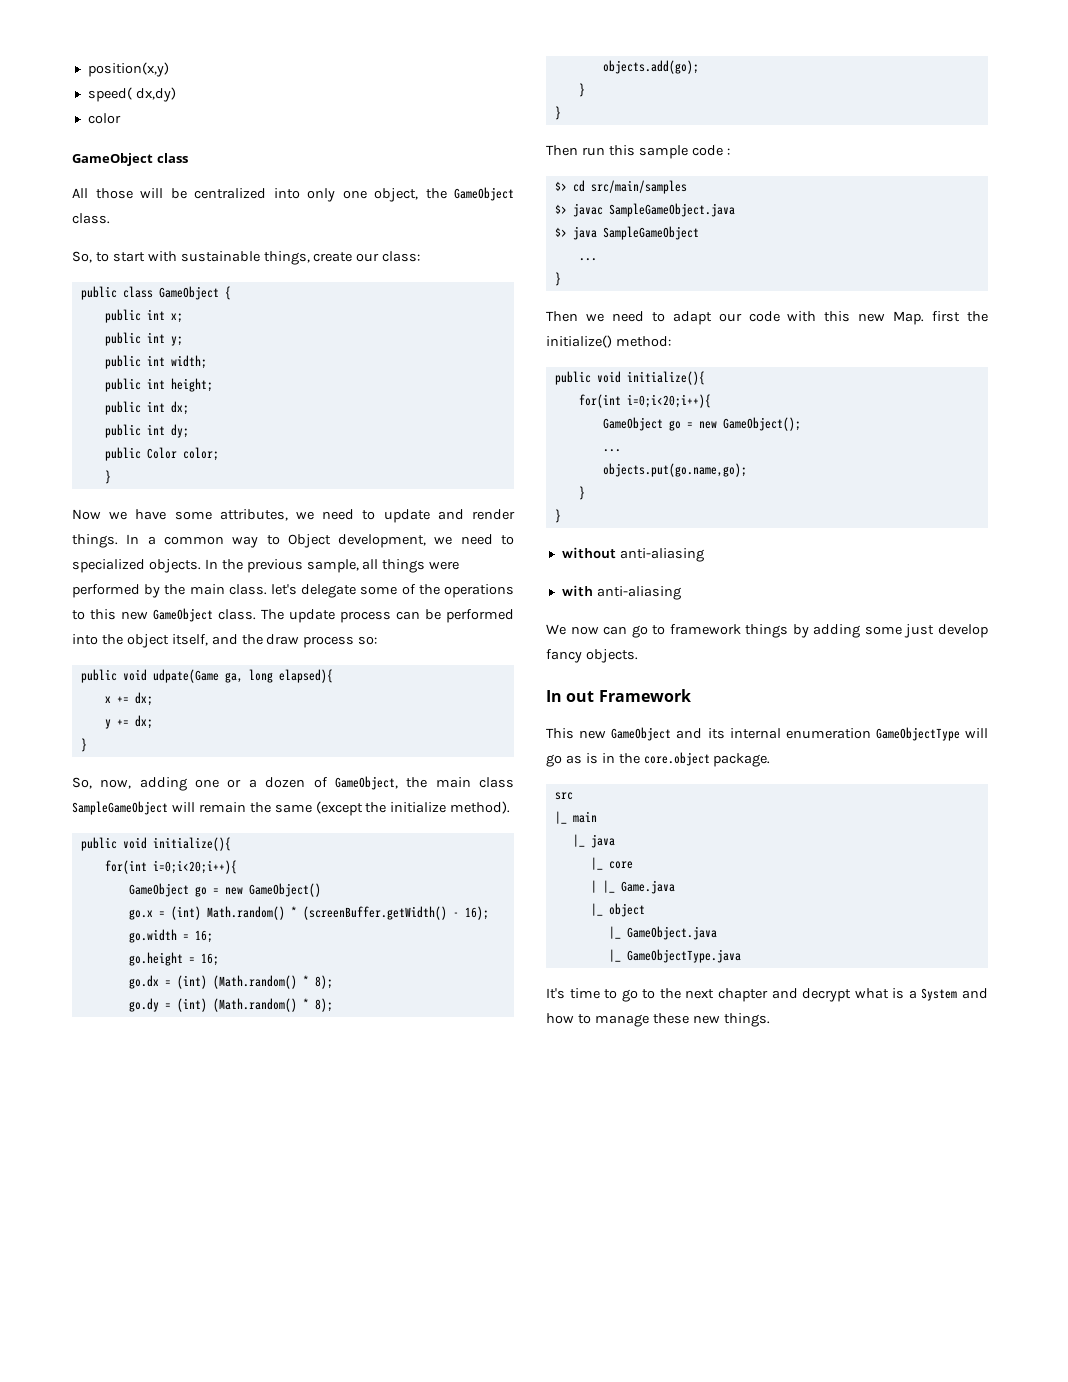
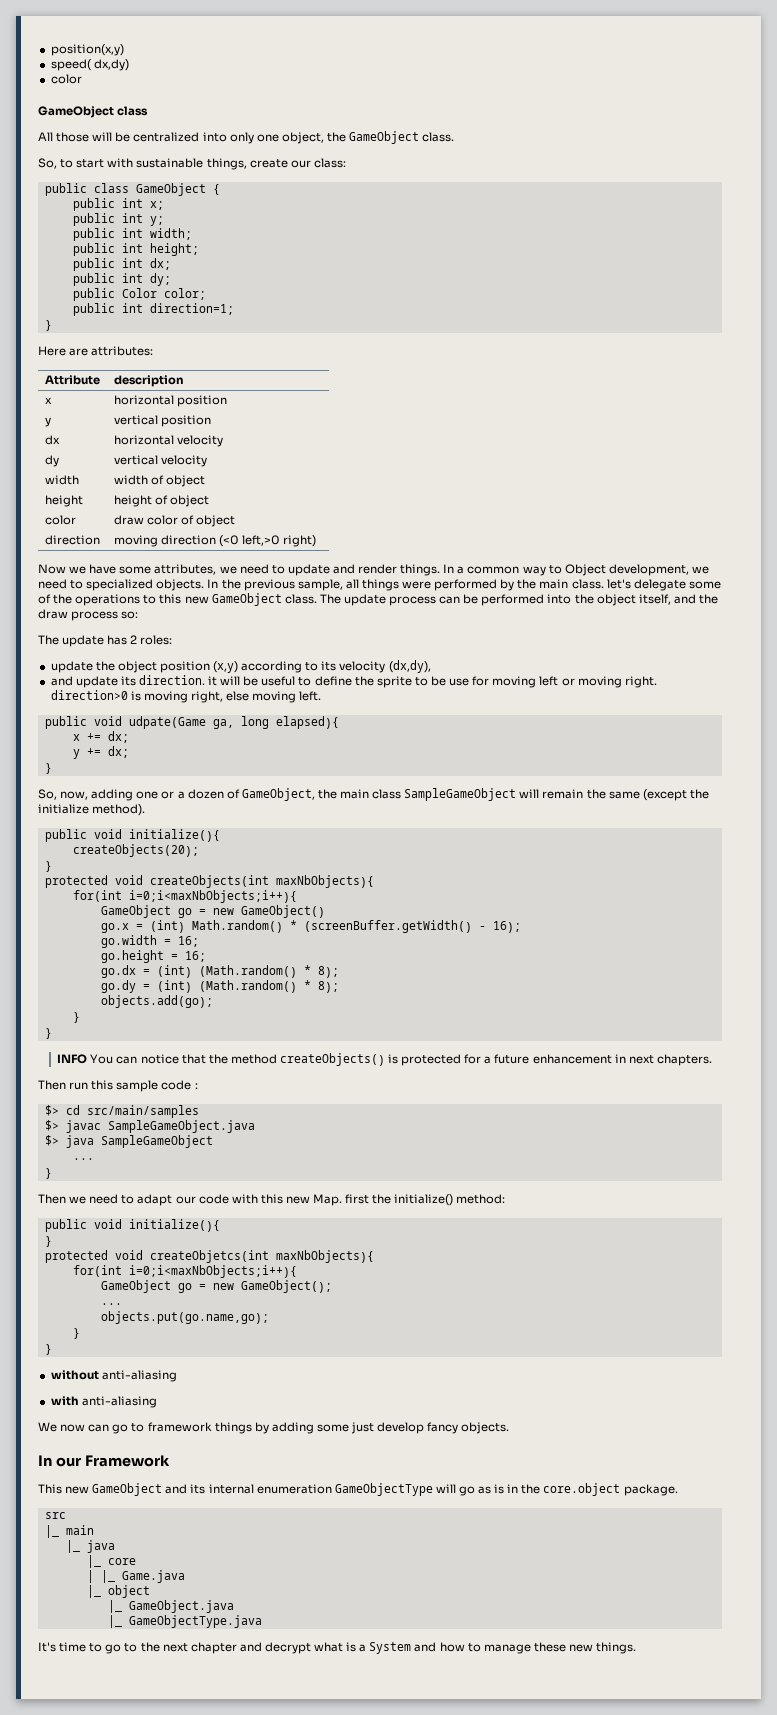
  public Color color;
+ public int direction=1;
  }
+ Here are attributes:
+ Attribute | description
+ x | horizontal position
+ y | vertical position
+ dx | horizontal velocity
+ dy | vertical velocity
+ width | width of object
+ height | height of object
+ color | draw color of object
+ direction | moving direction (<0 left,>0 right)
+ The update has 2 roles:
+ update the object position (x,y) according to its velocity (dx,dy),
+ and update its direction. it will be useful to define the sprite to be use for moving left or moving right. direction>0 is moving right, else moving left.
  So, now, adding one or a dozen of GameObject, the main class SampleGameObject will remain the same (except the initialize method).
  public void initialize(){
- for(int i=0;i<20;i++){
+ createObjects(20);
+ }
+ protected void createObjects(int maxNbObjects){
+ for(int i=0;i<maxNbObjects;i++){
+ INFO You can notice that the method createObjects() is protected for a future enhancement in next chapters.
  Then we need to adapt our code with this new Map. first the initialize() method:
  public void initialize(){
- for(int i=0;i<20;i++){
+ }
+ protected void createObjetcs(int maxNbObjects){
+ for(int i=0;i<maxNbObjects;i++){
- In out Framework
+ In our Framework

